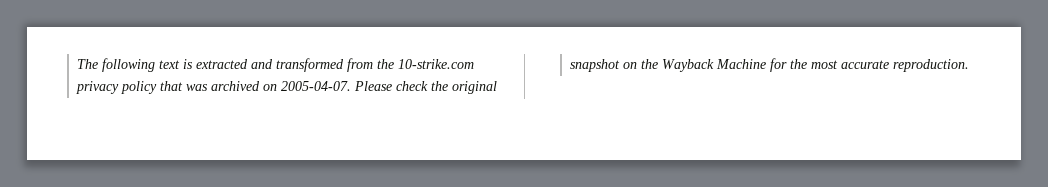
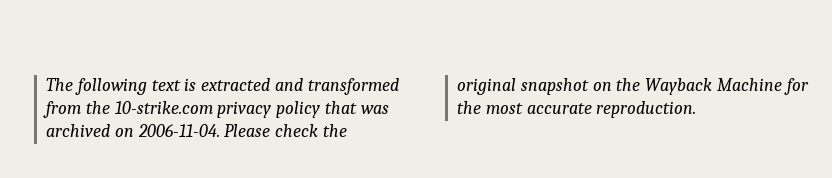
- The following text is extracted and transformed from the 10-strike.com privacy policy that was archived on 2005-04-07.
+ The following text is extracted and transformed from the 10-strike.com privacy policy that was archived on 2006-11-04.

